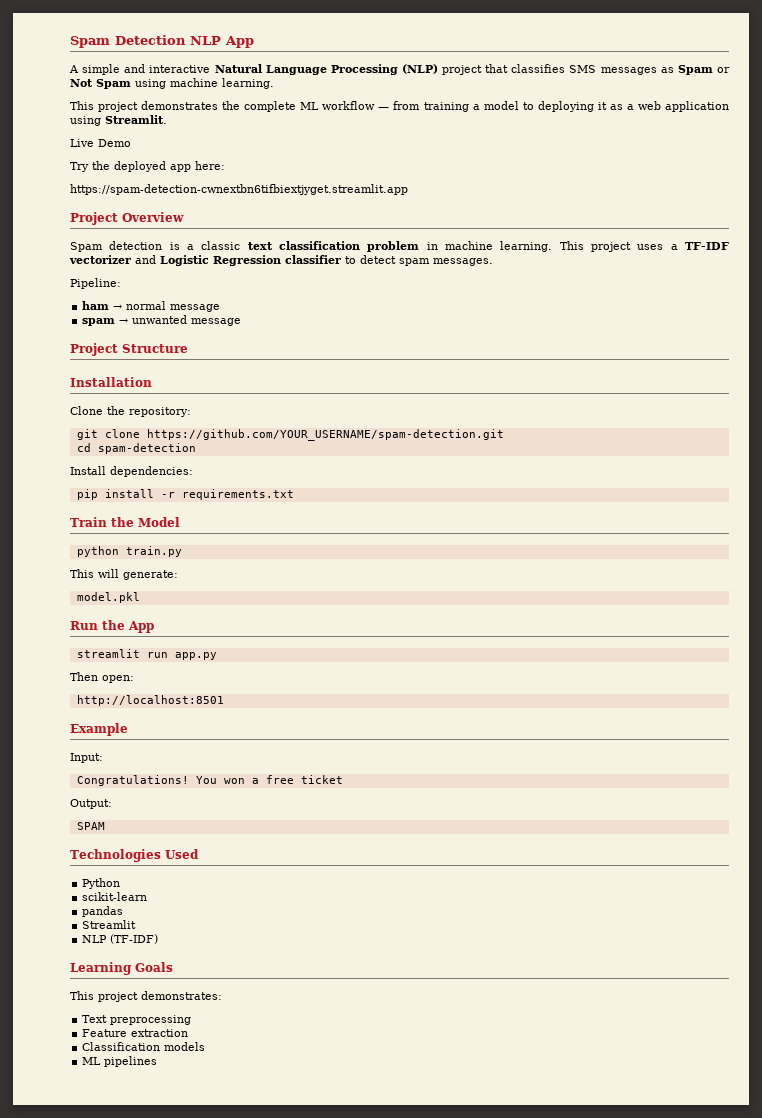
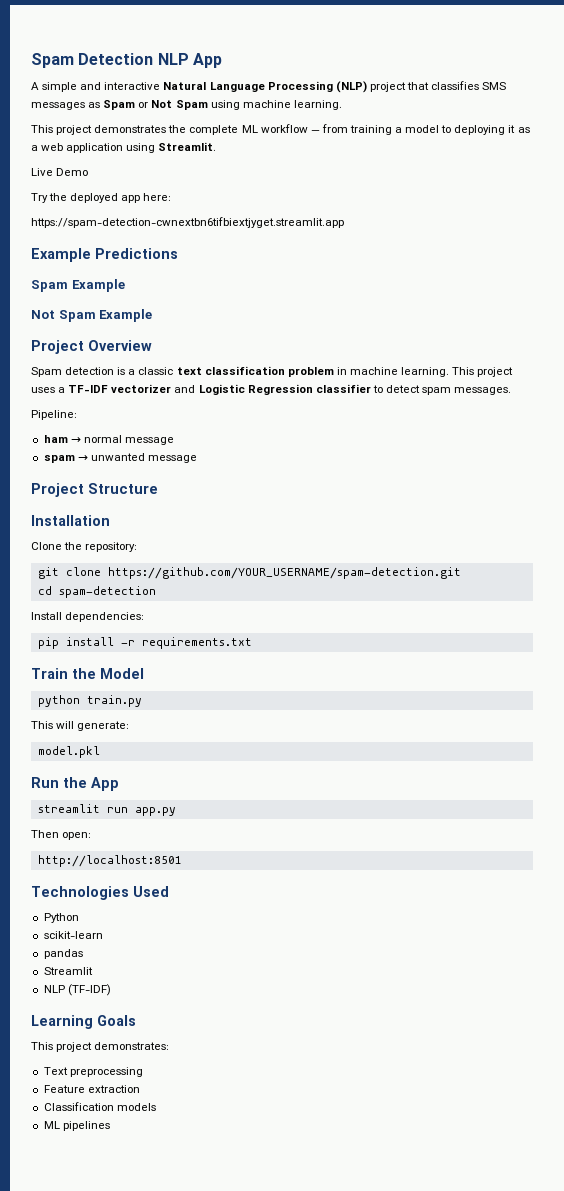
+ Example Predictions
+ Spam Example
+ Not Spam Example
- Example
- Input:
- Congratulations! You won a free ticket
- Output:
- SPAM

